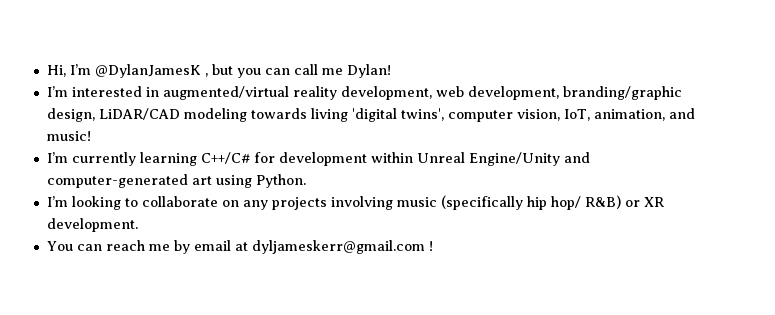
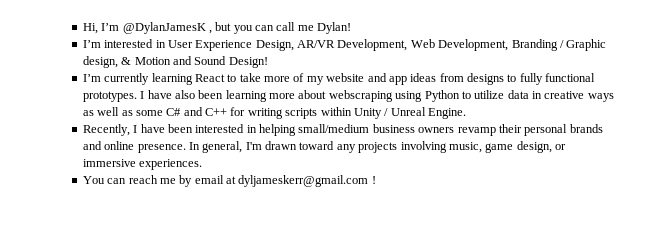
- I’m interested in augmented/virtual reality development, web development, branding/graphic design, LiDAR/CAD modeling towards living 'digital twins', computer vision, IoT, animation, and music!
- I’m currently learning C++/C# for development within Unreal Engine/Unity and computer-generated art using Python.
- I’m looking to collaborate on any projects involving music (specifically hip hop/ R&B) or XR development.
+ I’m interested in User Experience Design, AR/VR Development, Web Development, Branding / Graphic design, & Motion and Sound Design!
+ I’m currently learning React to take more of my website and app ideas from designs to fully functional prototypes. I have also been learning more about webscraping using Python to utilize data in creative ways as well as some C# and C++ for writing scripts within Unity / Unreal Engine.
+ Recently, I have been interested in helping small/medium business owners revamp their personal brands and online presence. In general, I'm drawn toward any projects involving music, game design, or immersive experiences.

